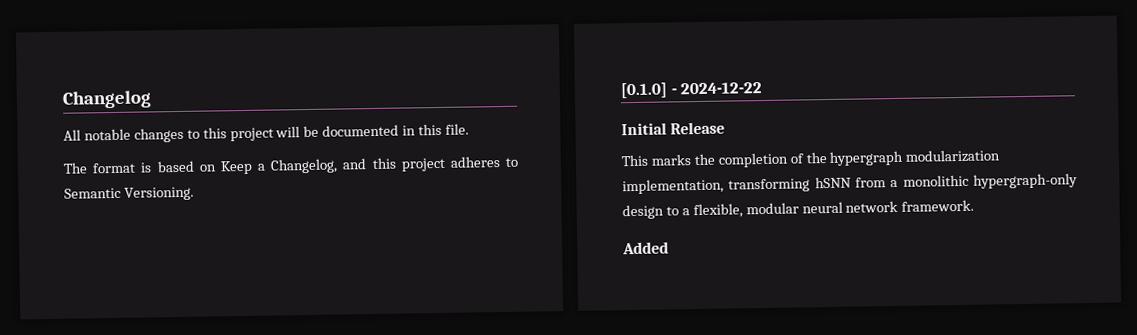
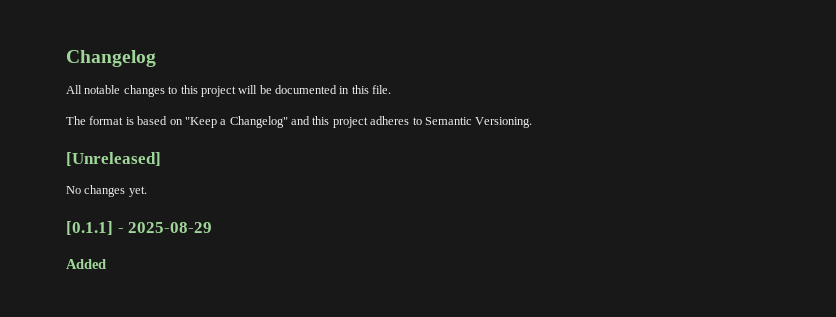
- The format is based on Keep a Changelog, and this project adheres to Semantic Versioning.
+ The format is based on "Keep a Changelog" and this project adheres to Semantic Versioning.
- [0.1.0] - 2024-12-22
- Initial Release
- This marks the completion of the hypergraph modularization implementation, transforming hSNN from a monolithic hypergraph-only design to a flexible, modular neural network framework.
+ [Unreleased]
+ No changes yet.
+ [0.1.1] - 2025-08-29

